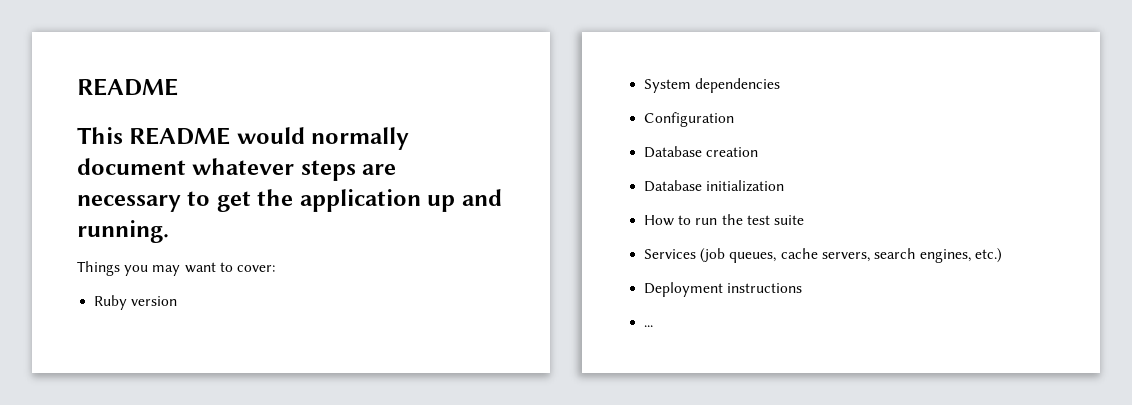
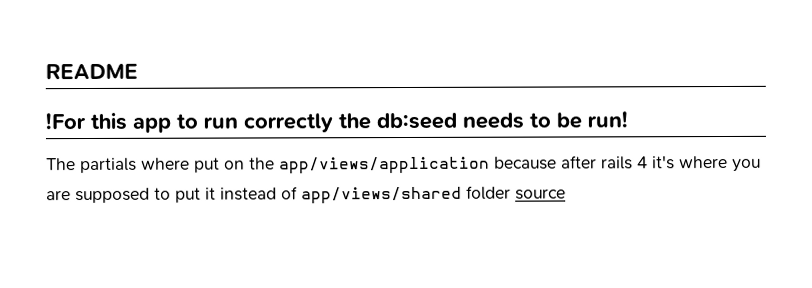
- This README would normally document whatever steps are necessary to get the application up and running.
- Things you may want to cover:
- Ruby version
- System dependencies
- Configuration
- Database creation
- Database initialization
- How to run the test suite
- Services (job queues, cache servers, search engines, etc.)
- Deployment instructions
- ...
+ !For this app to run correctly the db:seed needs to be run!
+ The partials where put on the app/views/application because after rails 4 it's where you are supposed to put it instead of app/views/shared folder source

